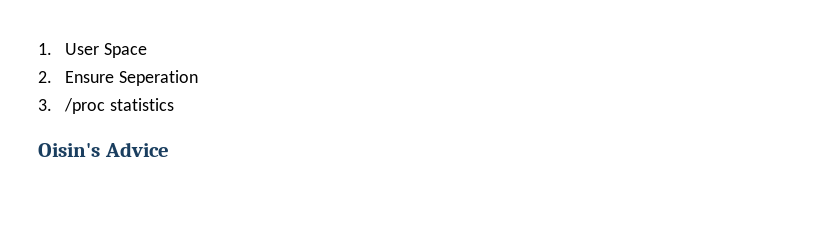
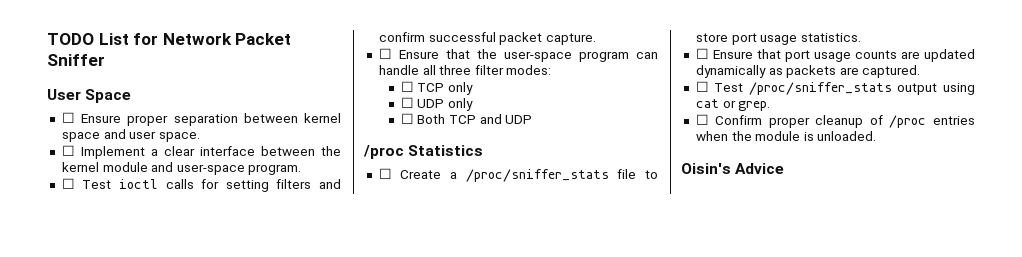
- 1. User Space
- 2. Ensure Seperation
- 3. /proc statistics
+ TODO List for Network Packet Sniffer
+ User Space
+ ☐ Ensure proper separation between kernel space and user space.
+ ☐ Implement a clear interface between the kernel module and user-space program.
+ ☐ Test ioctl calls for setting filters and confirm successful packet capture.
+ ☐ Ensure that the user-space program can handle all three filter modes:
+ ☐ TCP only
+ ☐ UDP only
+ ☐ Both TCP and UDP
+ /proc Statistics
+ ☐ Create a /proc/sniffer_stats file to store port usage statistics.
+ ☐ Ensure that port usage counts are updated dynamically as packets are captured.
+ ☐ Test /proc/sniffer_stats output using cat or grep.
+ ☐ Confirm proper cleanup of /proc entries when the module is unloaded.

